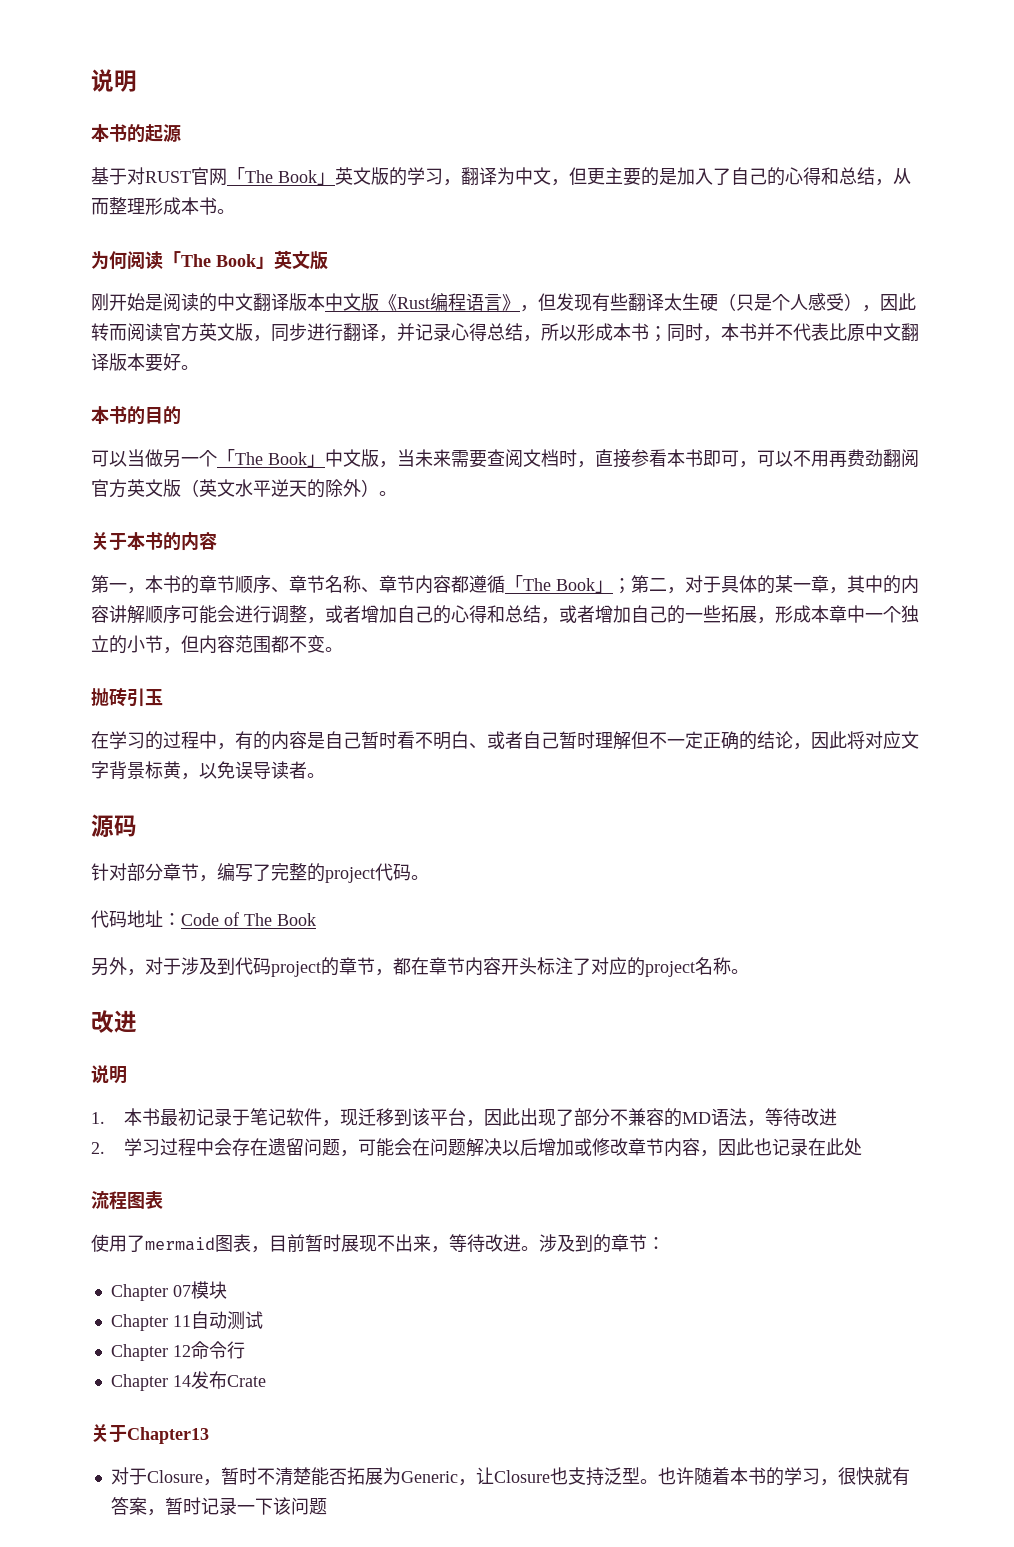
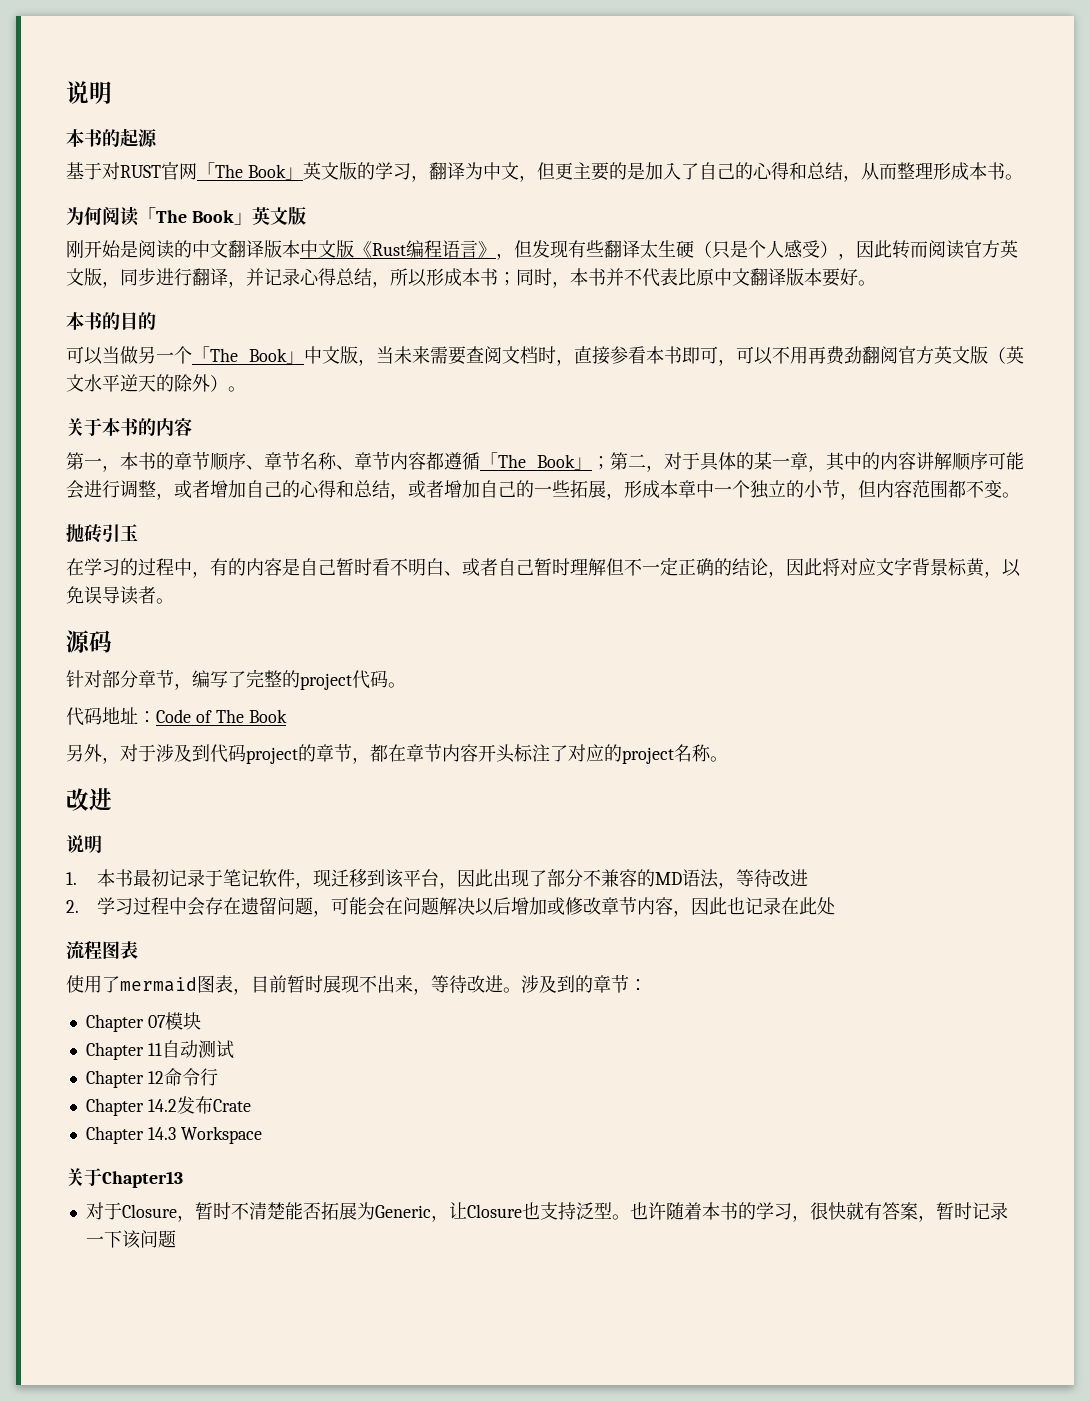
- Chapter 14发布Crate
+ Chapter 14.2发布Crate
+ Chapter 14.3 Workspace

